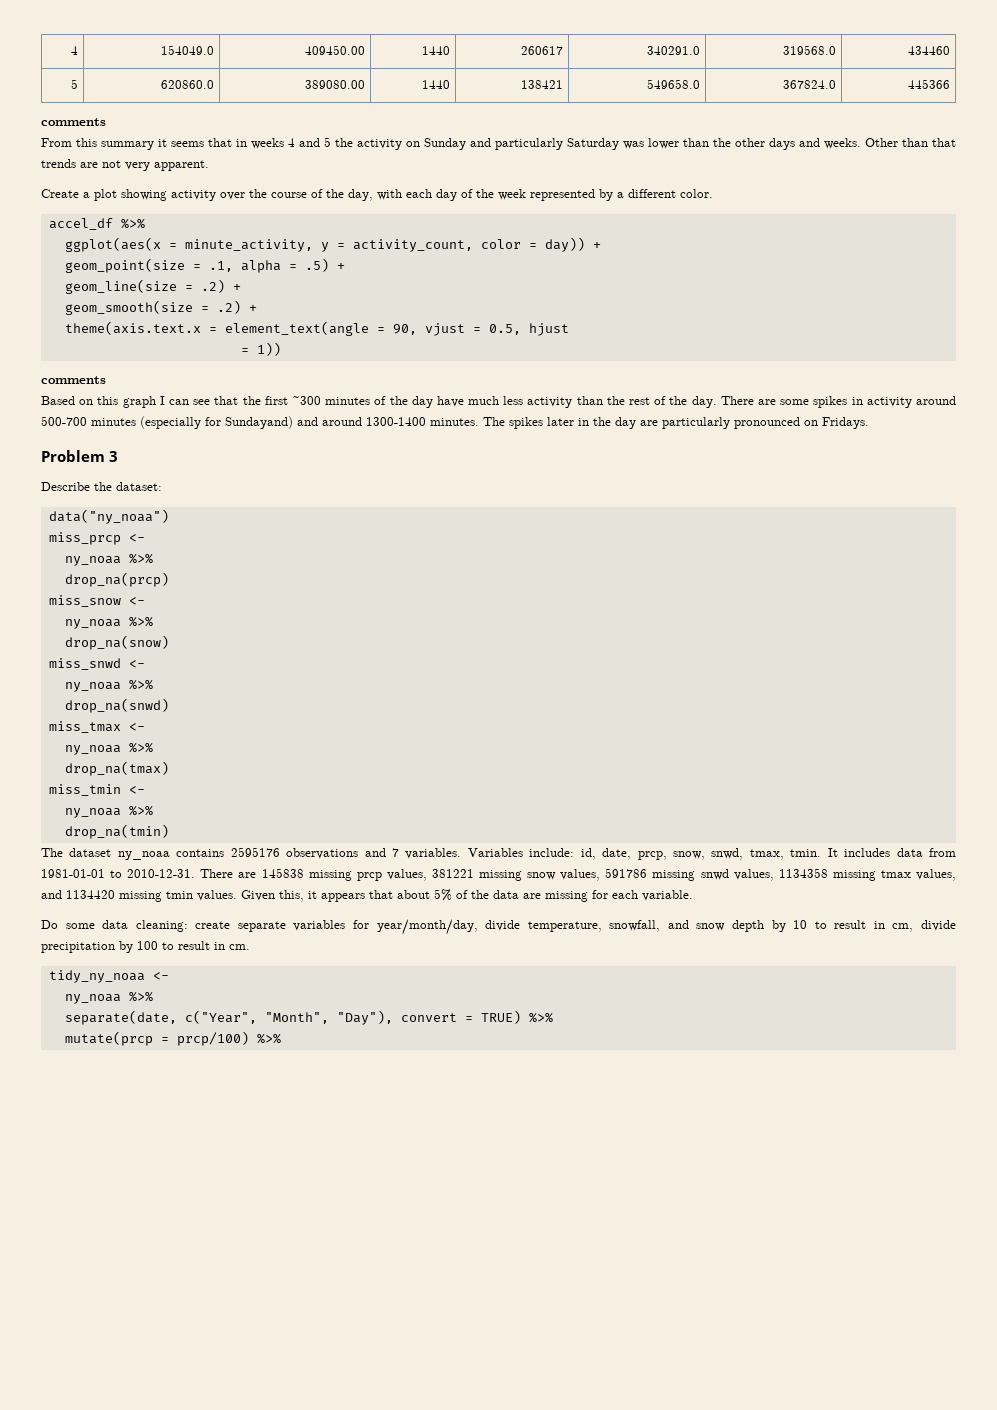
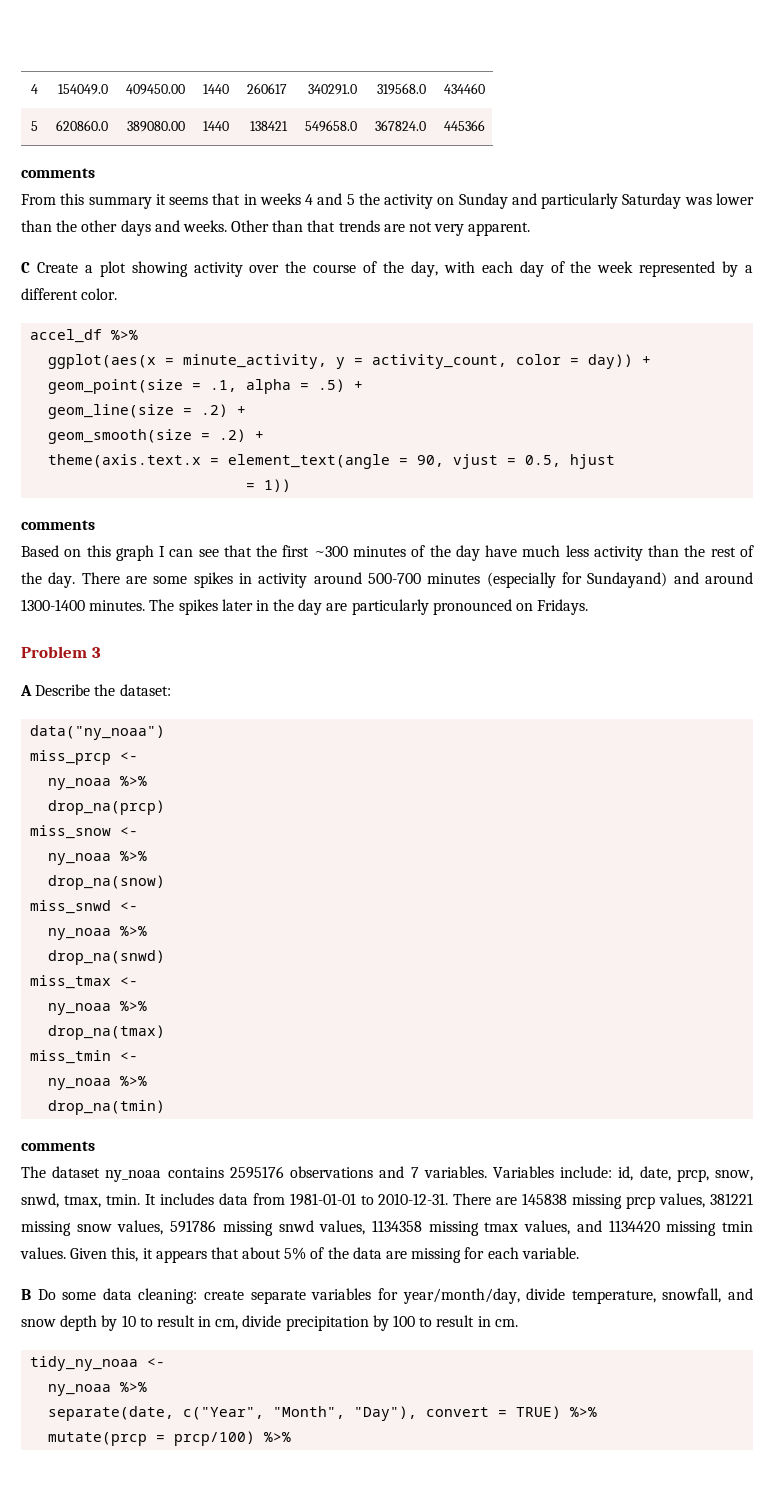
- Create a plot showing activity over the course of the day, with each day of the week represented by a different color.
+ C Create a plot showing activity over the course of the day, with each day of the week represented by a different color.
- Describe the dataset:
+ A Describe the dataset:
  drop_na(tmin)
+ comments
- Do some data cleaning: create separate variables for year/month/day, divide temperature, snowfall, and snow depth by 10 to result in cm, divide precipitation by 100 to result in cm.
+ B Do some data cleaning: create separate variables for year/month/day, divide temperature, snowfall, and snow depth by 10 to result in cm, divide precipitation by 100 to result in cm.

